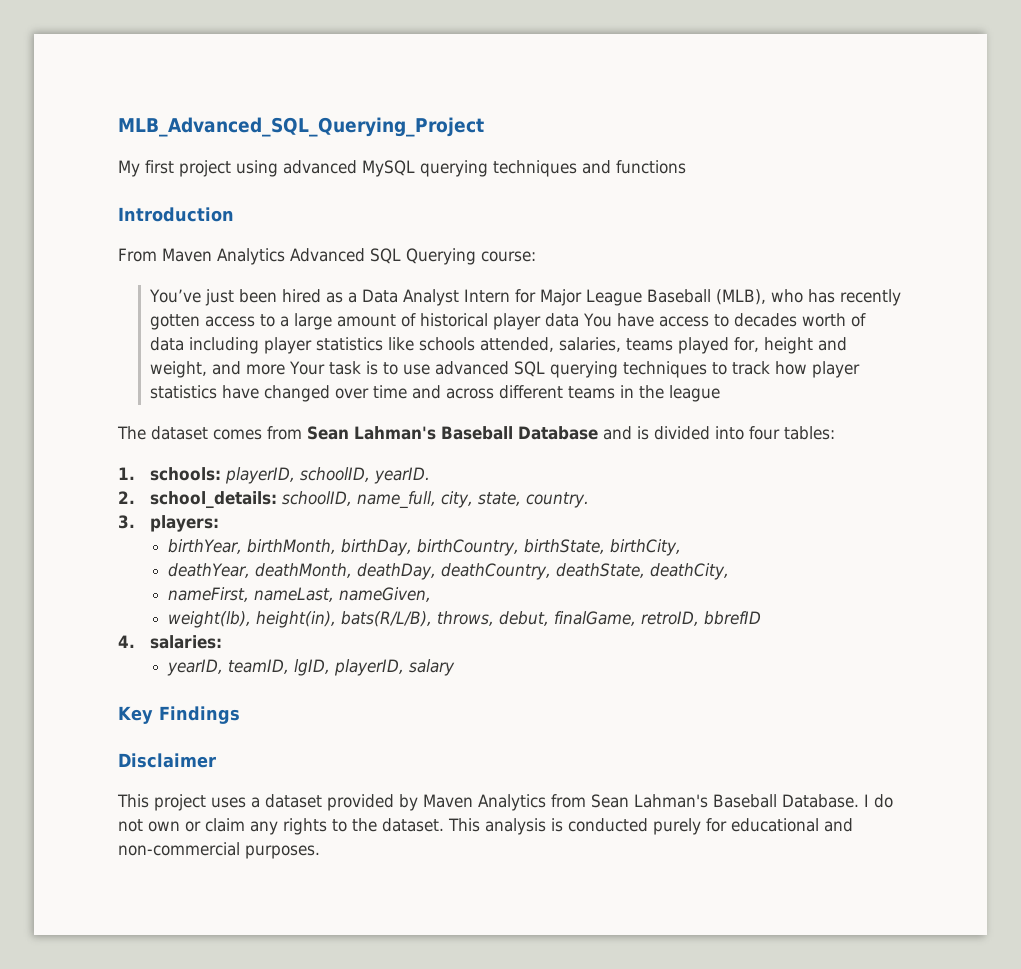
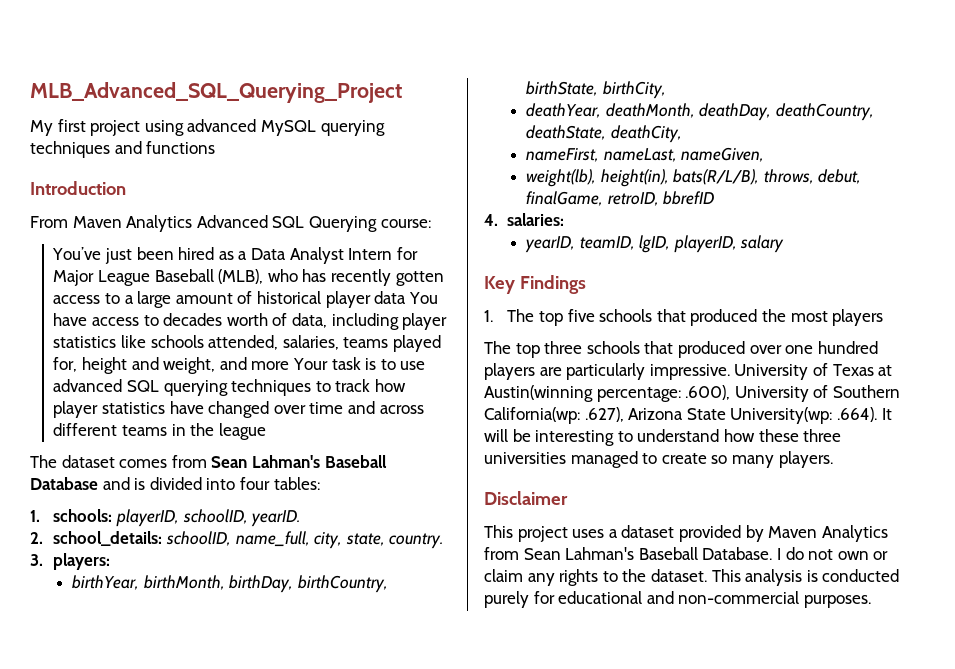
- You’ve just been hired as a Data Analyst Intern for Major League Baseball (MLB), who has recently gotten access to a large amount of historical player data You have access to decades worth of data including player statistics like schools attended, salaries, teams played for, height and weight, and more Your task is to use advanced SQL querying techniques to track how player statistics have changed over time and across different teams in the league
+ You’ve just been hired as a Data Analyst Intern for Major League Baseball (MLB), who has recently gotten access to a large amount of historical player data You have access to decades worth of data, including player statistics like schools attended, salaries, teams played for, height and weight, and more Your task is to use advanced SQL querying techniques to track how player statistics have changed over time and across different teams in the league
+ 1. The top five schools that produced the most players
+ The top three schools that produced over one hundred players are particularly impressive. University of Texas at Austin(winning percentage: .600), University of Southern California(wp: .627), Arizona State University(wp: .664). It will be interesting to understand how these three universities managed to create so many players.

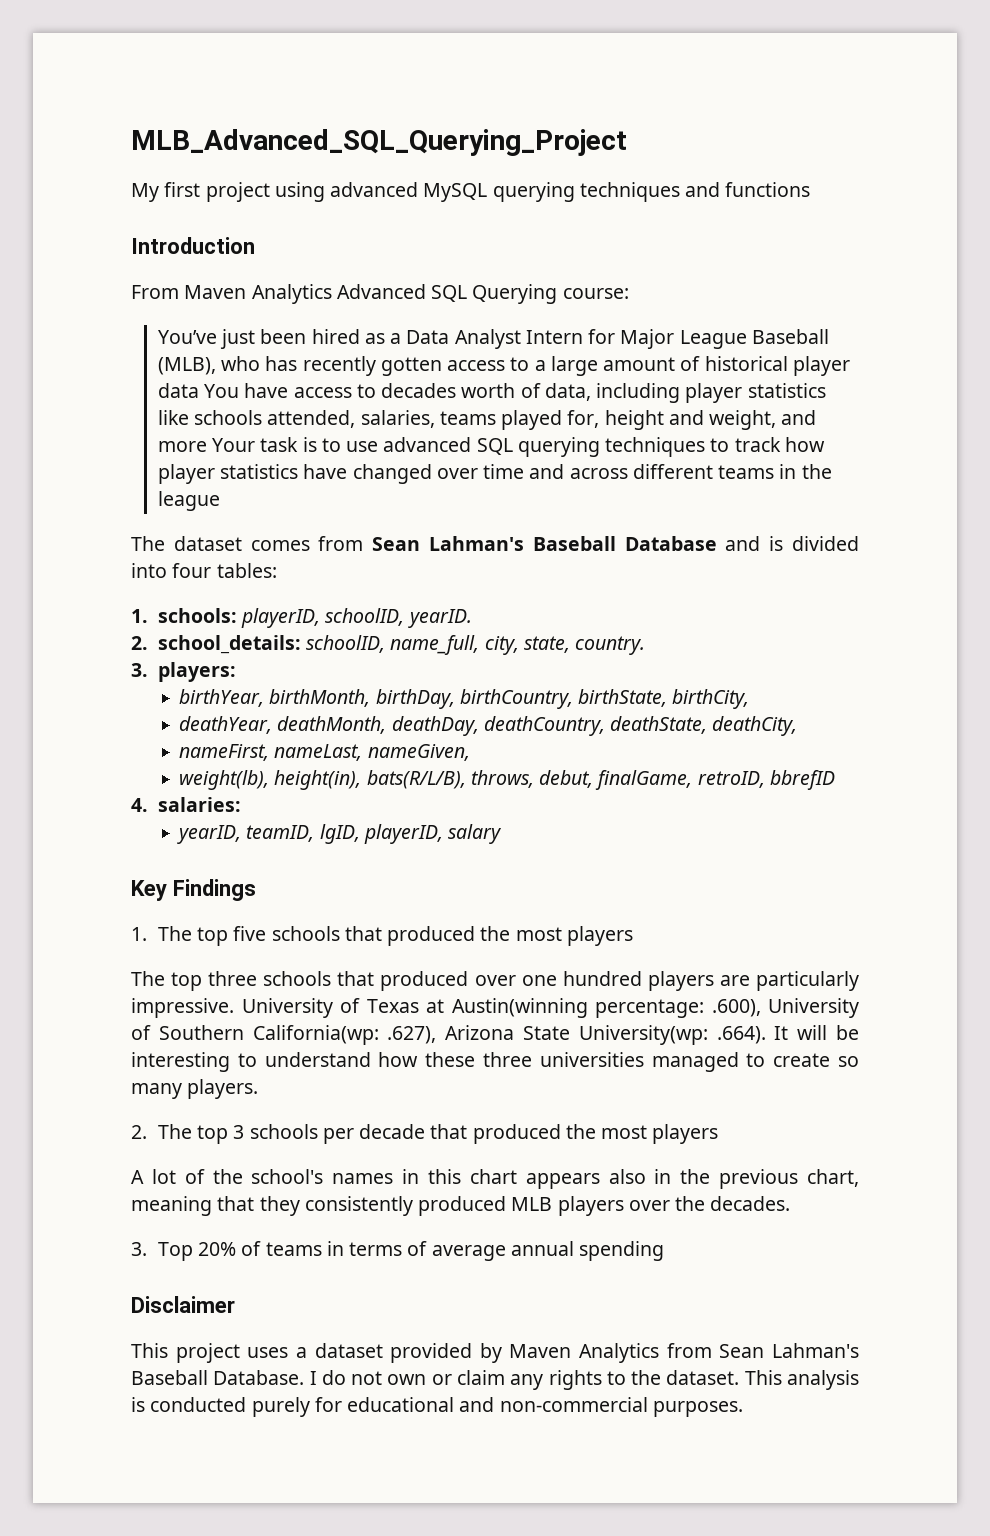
+ 2. The top 3 schools per decade that produced the most players
+ A lot of the school's names in this chart appears also in the previous chart, meaning that they consistently produced MLB players over the decades.
+ 3. Top 20% of teams in terms of average annual spending

